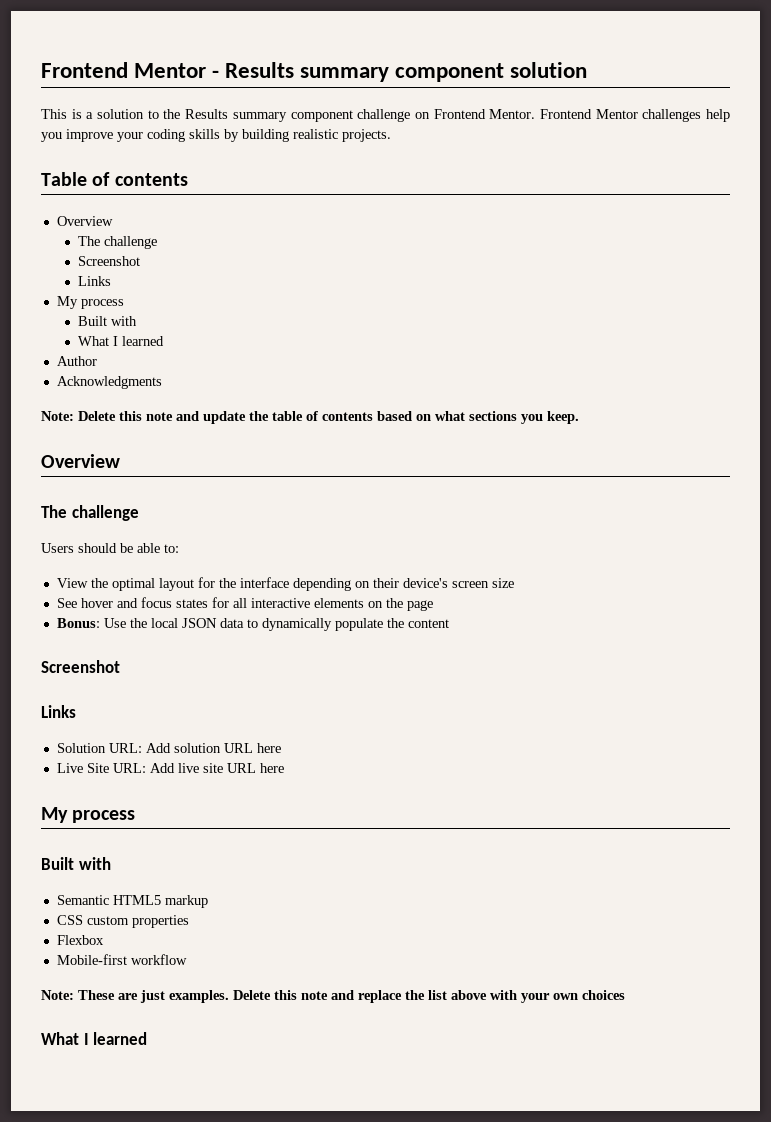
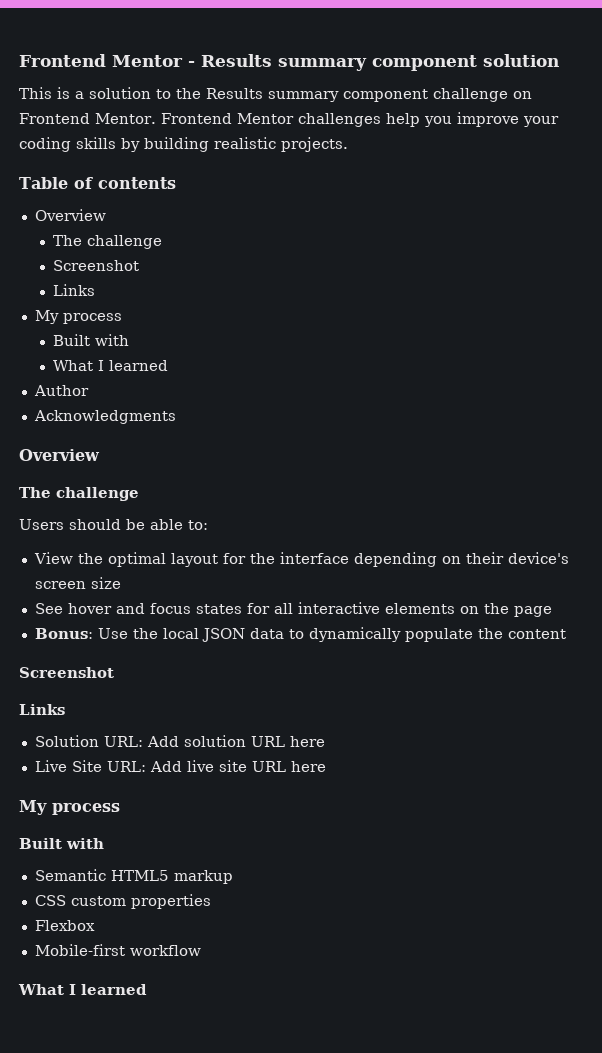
- Note: Delete this note and update the table of contents based on what sections you keep.
- Note: These are just examples. Delete this note and replace the list above with your own choices

